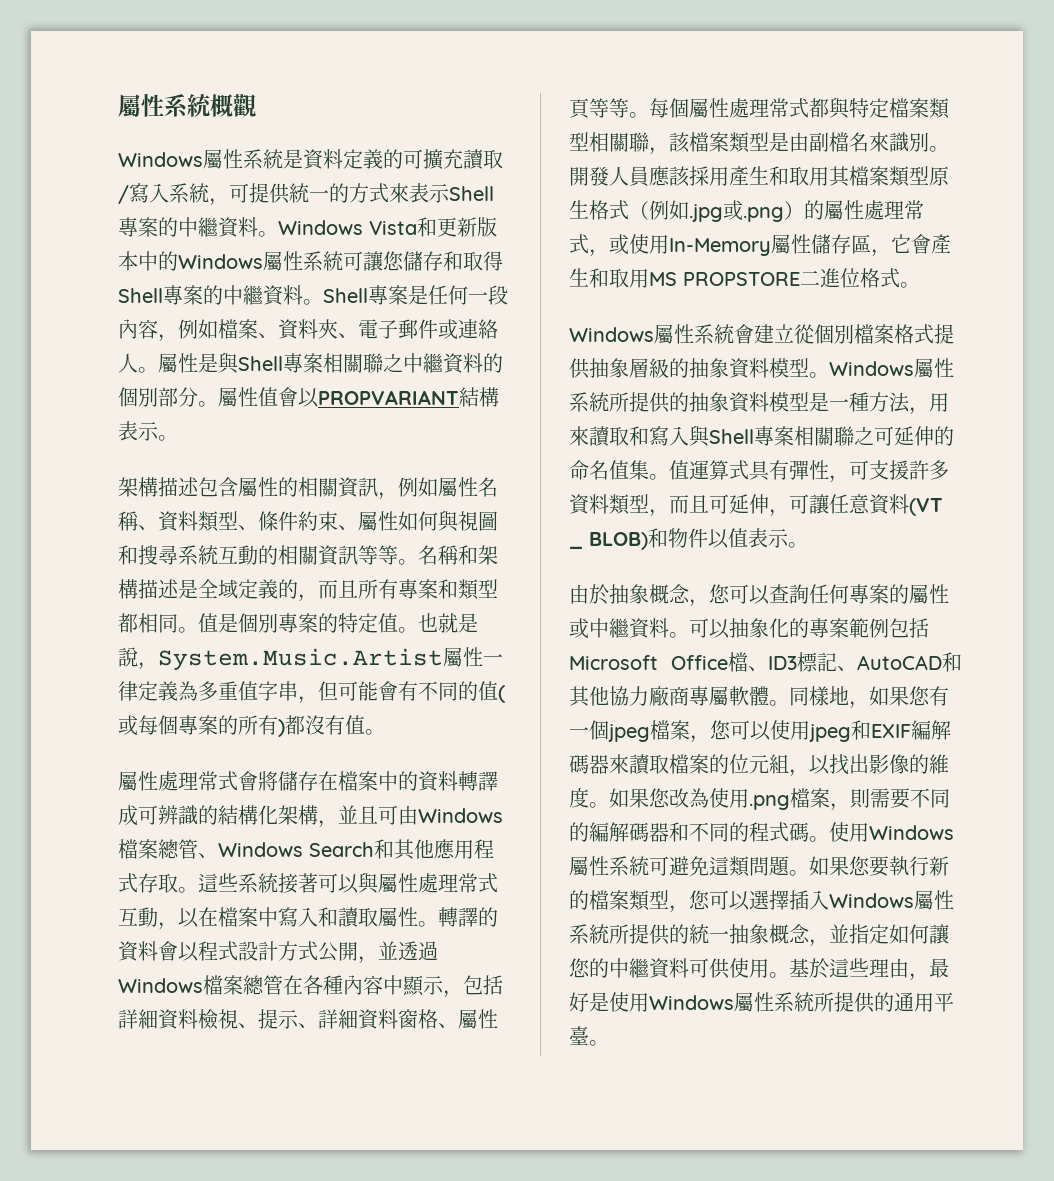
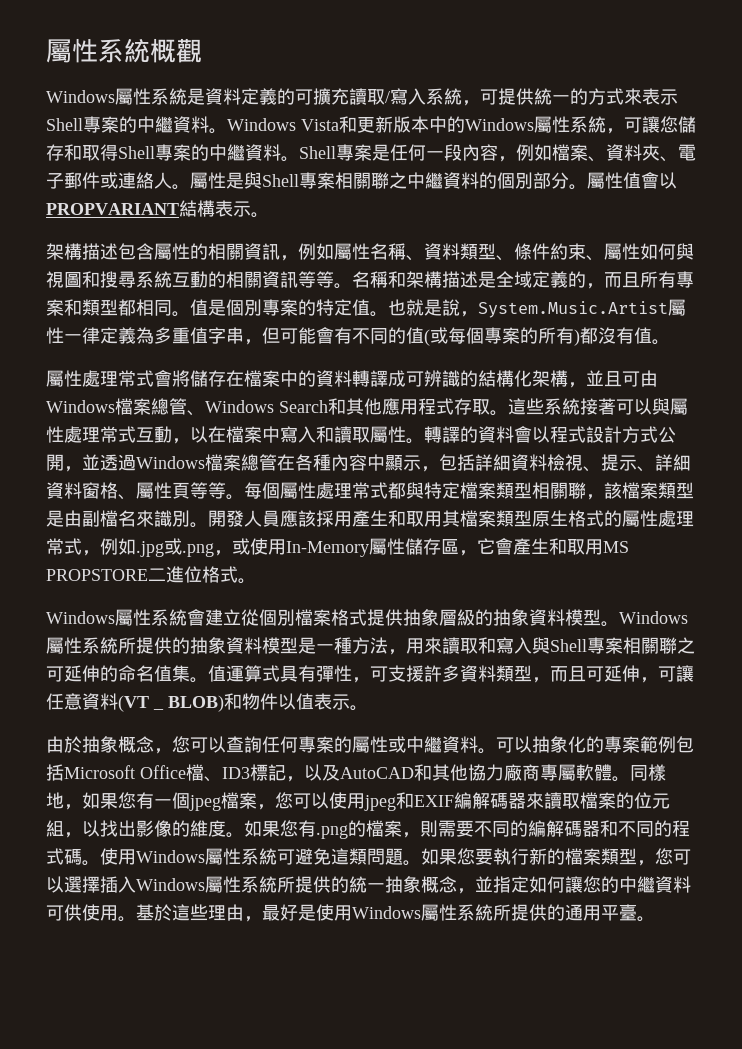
- Windows Vista和更新版本中的Windows屬性系統可讓您儲存和取得Shell專案的中繼資料。
+ Windows Vista和更新版本中的Windows屬性系統，可讓您儲存和取得Shell專案的中繼資料。
- 開發人員應該採用產生和取用其檔案類型原生格式（例如.jpg或.png）的屬性處理常式，或使用In-Memory屬性儲存區，它會產生和取用MS PROPSTORE二進位格式。
+ 開發人員應該採用產生和取用其檔案類型原生格式的屬性處理常式，例如.jpg或.png，或使用In-Memory屬性儲存區，它會產生和取用MS PROPSTORE二進位格式。
- 可以抽象化的專案範例包括Microsoft Office檔、ID3標記、AutoCAD和其他協力廠商專屬軟體。
+ 可以抽象化的專案範例包括Microsoft Office檔、ID3標記，以及AutoCAD和其他協力廠商專屬軟體。
- 如果您改為使用.png檔案，則需要不同的編解碼器和不同的程式碼。
+ 如果您有.png的檔案，則需要不同的編解碼器和不同的程式碼。

